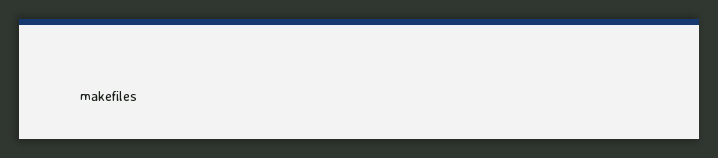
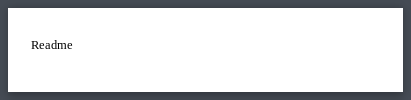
- makefiles
+ Readme

